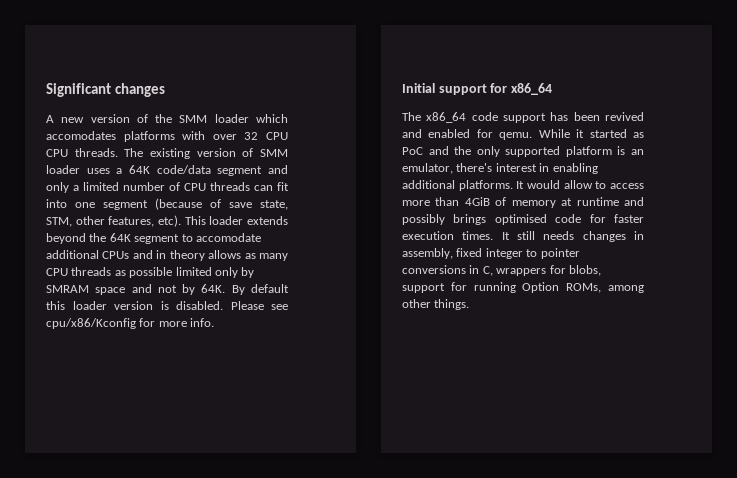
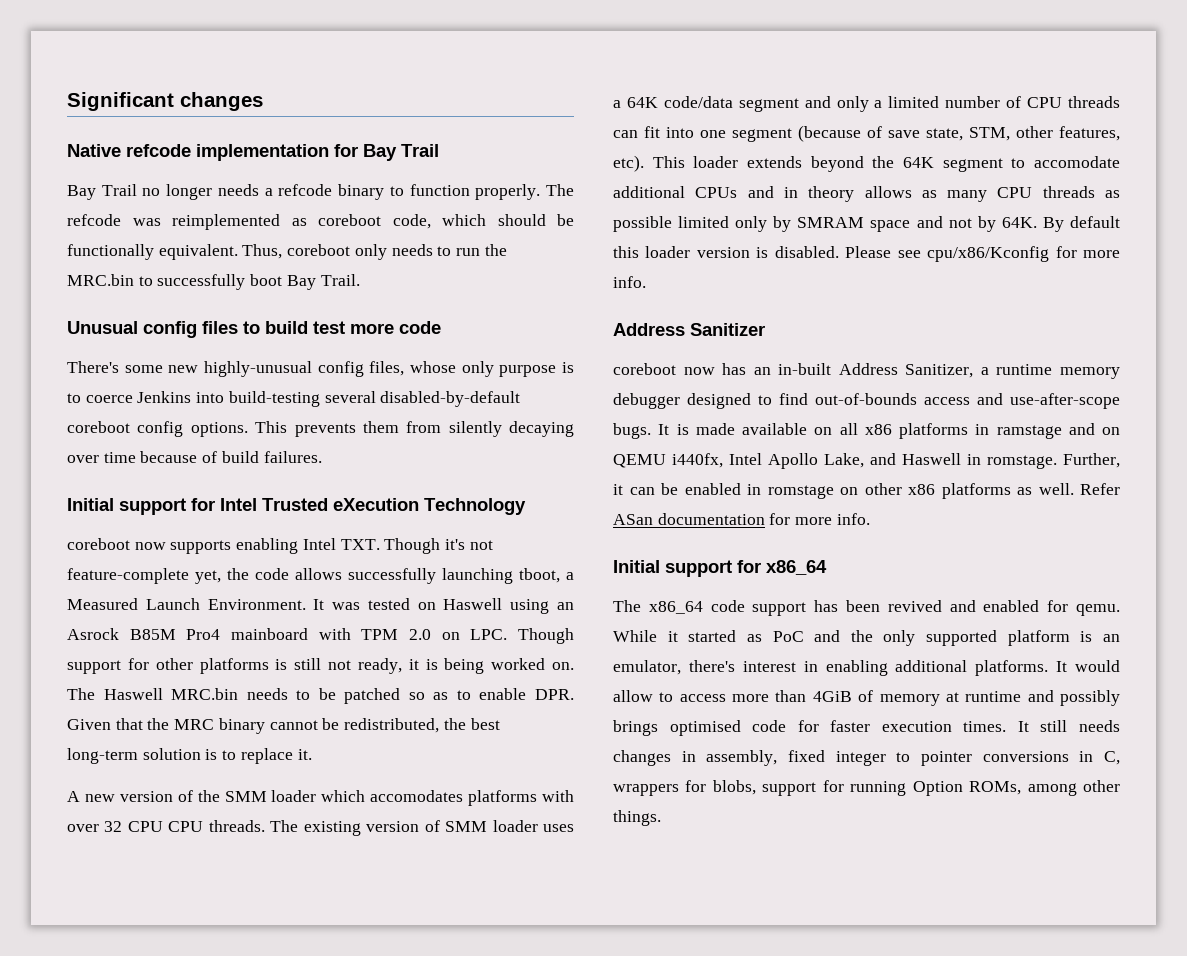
+ Native refcode implementation for Bay Trail
+ Bay Trail no longer needs a refcode binary to function properly. The refcode was reimplemented as coreboot code, which should be functionally equivalent. Thus, coreboot only needs to run the MRC.bin to successfully boot Bay Trail.
+ Unusual config files to build test more code
+ There's some new highly-unusual config files, whose only purpose is to coerce Jenkins into build-testing several disabled-by-default coreboot config options. This prevents them from silently decaying over time because of build failures.
+ Initial support for Intel Trusted eXecution Technology
+ coreboot now supports enabling Intel TXT. Though it's not feature-complete yet, the code allows successfully launching tboot, a Measured Launch Environment. It was tested on Haswell using an Asrock B85M Pro4 mainboard with TPM 2.0 on LPC. Though support for other platforms is still not ready, it is being worked on. The Haswell MRC.bin needs to be patched so as to enable DPR. Given that the MRC binary cannot be redistributed, the best long-term solution is to replace it.
+ Address Sanitizer
+ coreboot now has an in-built Address Sanitizer, a runtime memory debugger designed to find out-of-bounds access and use-after-scope bugs. It is made available on all x86 platforms in ramstage and on QEMU i440fx, Intel Apollo Lake, and Haswell in romstage. Further, it can be enabled in romstage on other x86 platforms as well. Refer ASan documentation for more info.

